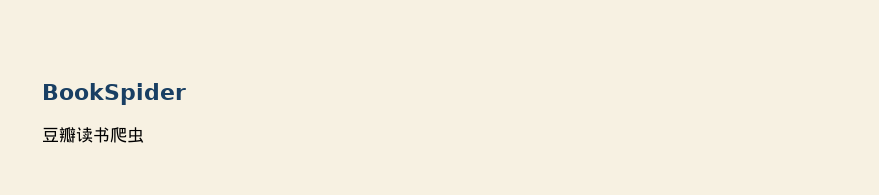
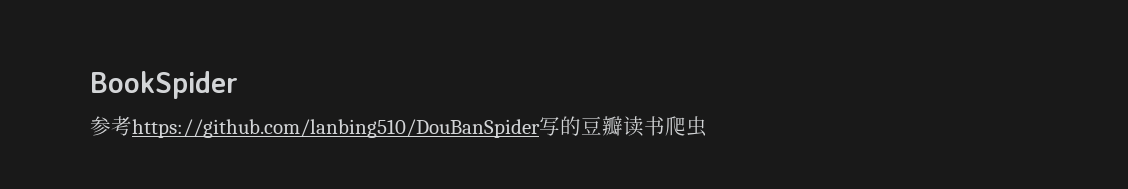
- 豆瓣读书爬虫
+ 参考https://github.com/lanbing510/DouBanSpider写的豆瓣读书爬虫

